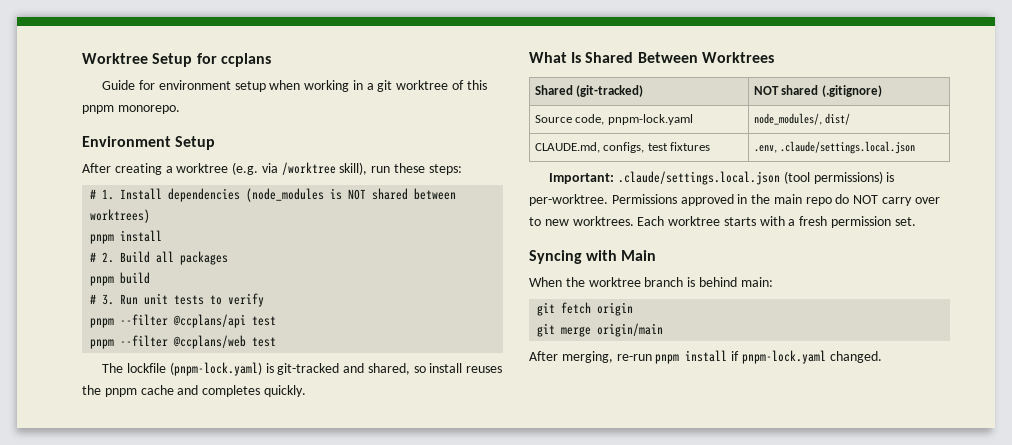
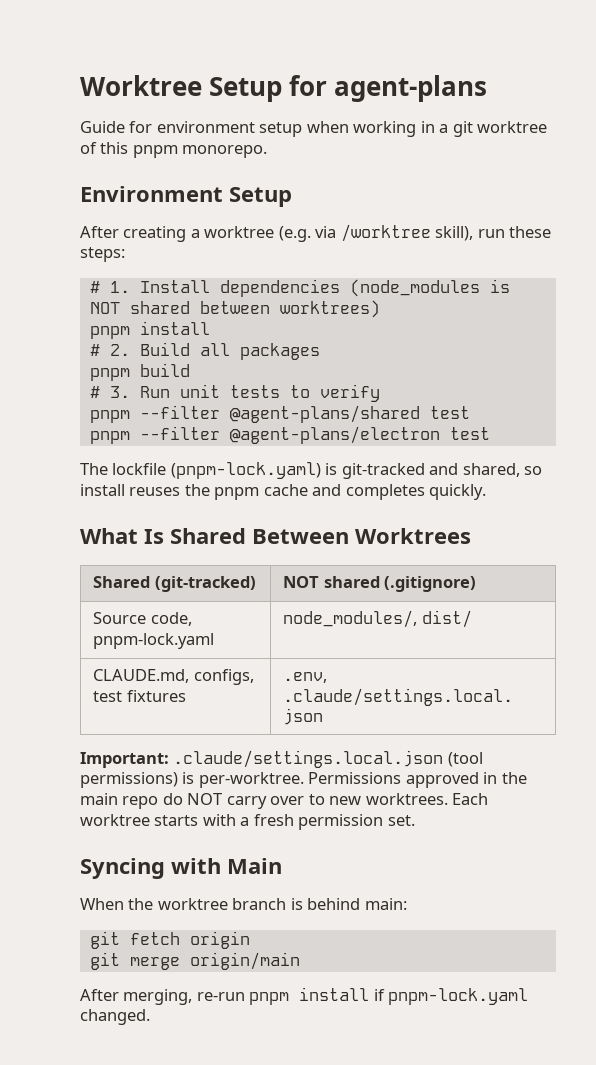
- Worktree Setup for ccplans
+ Worktree Setup for agent-plans
- pnpm --filter @ccplans/api test
+ pnpm --filter @agent-plans/shared test
- pnpm --filter @ccplans/web test
+ pnpm --filter @agent-plans/electron test

